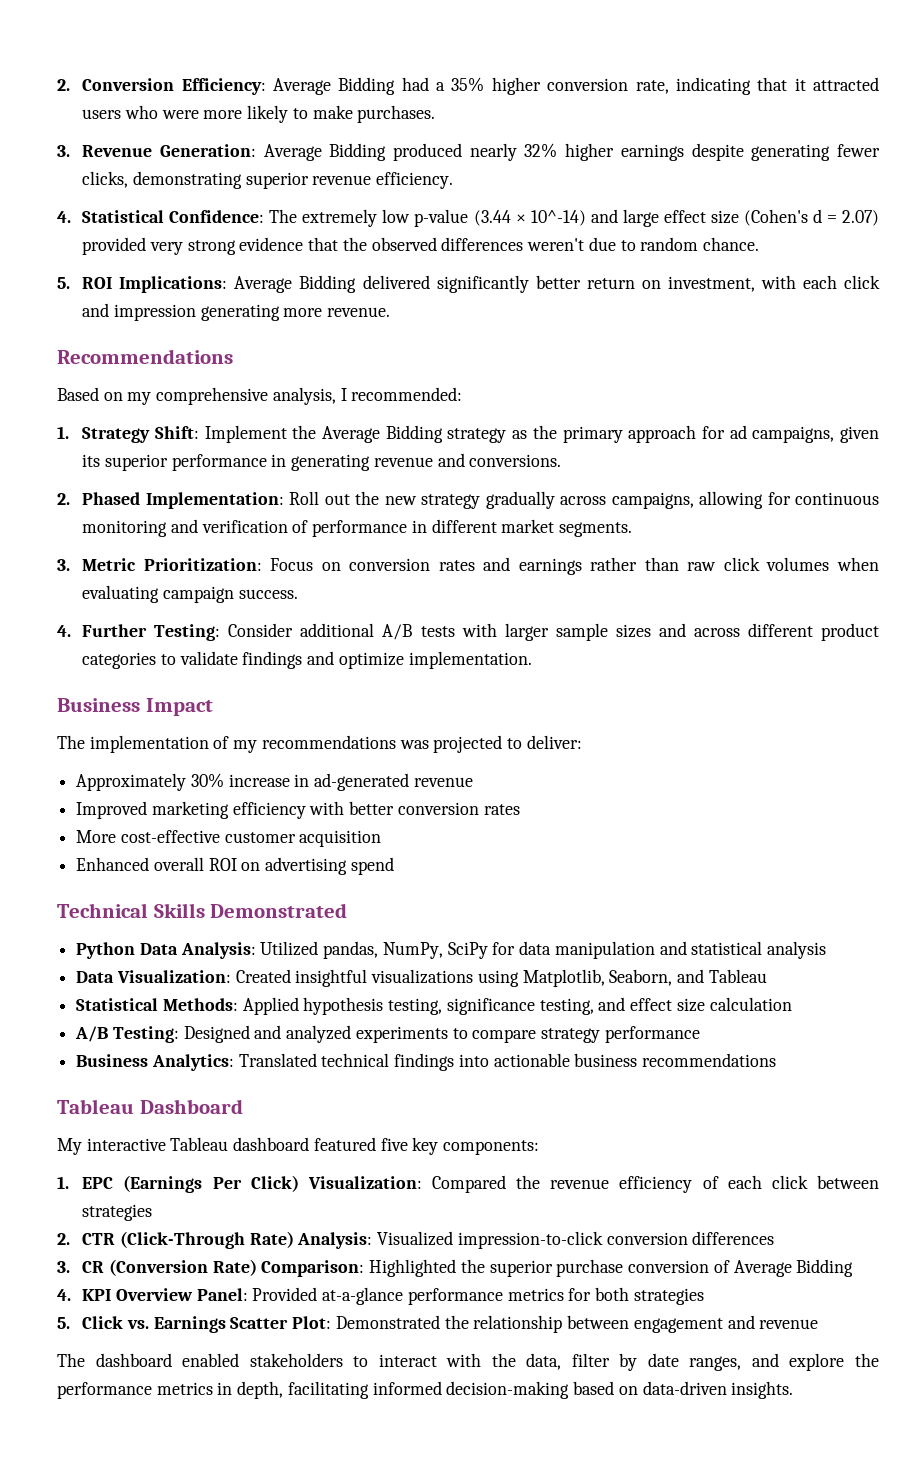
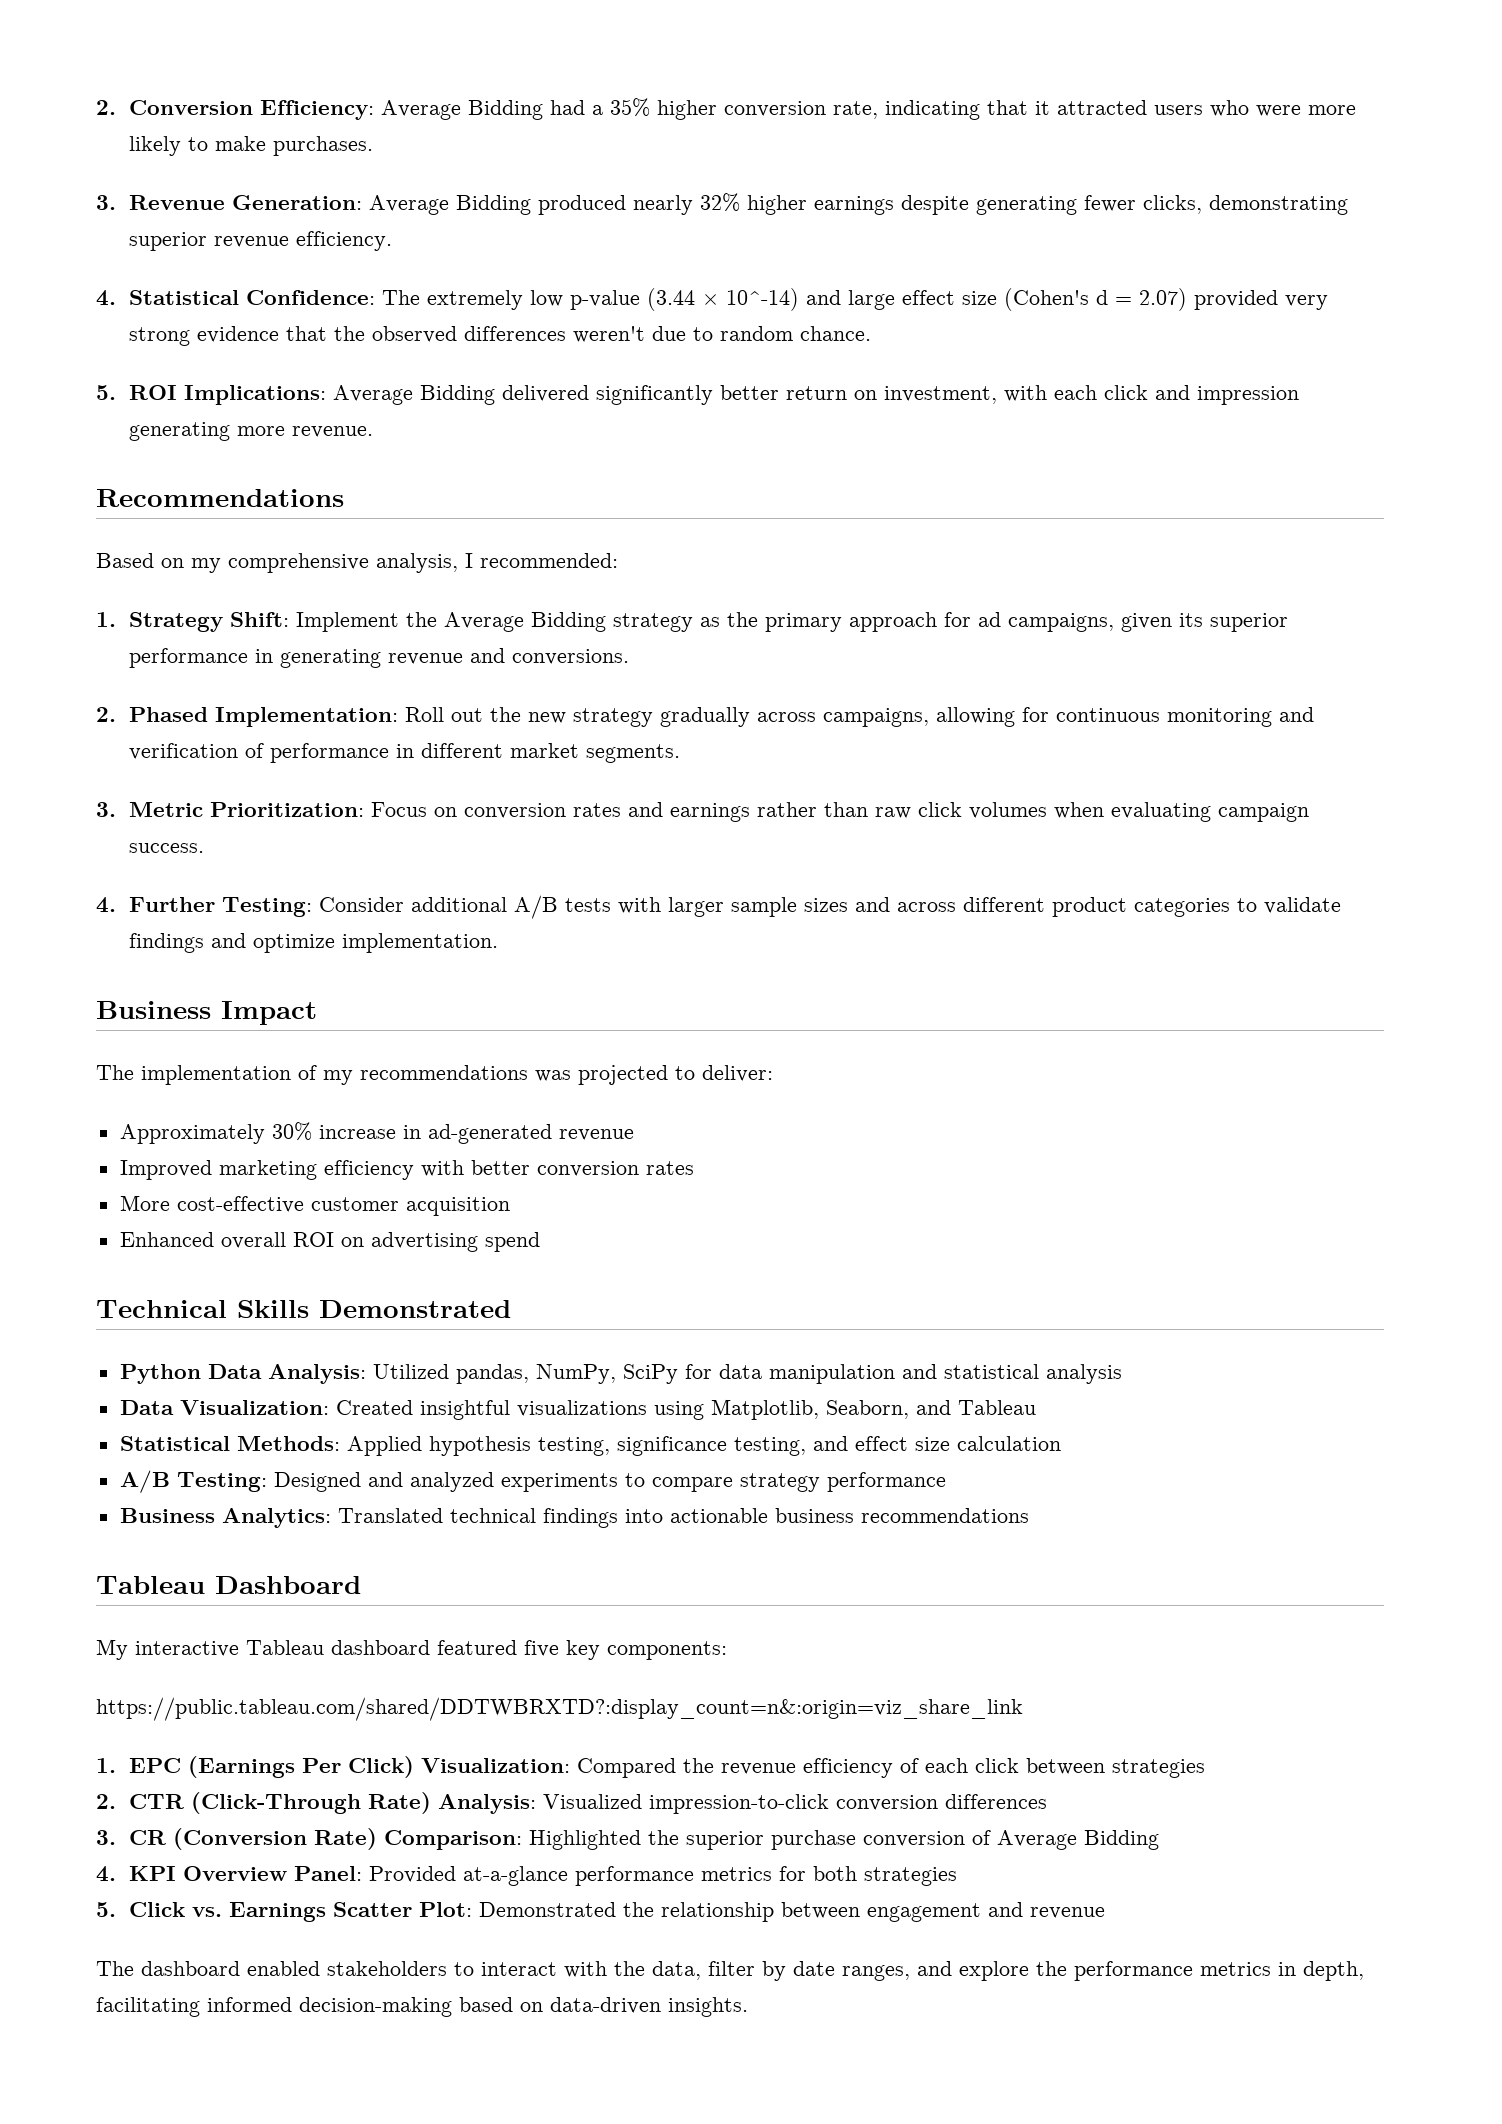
+ https://public.tableau.com/shared/DDTWBRXTD?:display_count=n&:origin=viz_share_link

